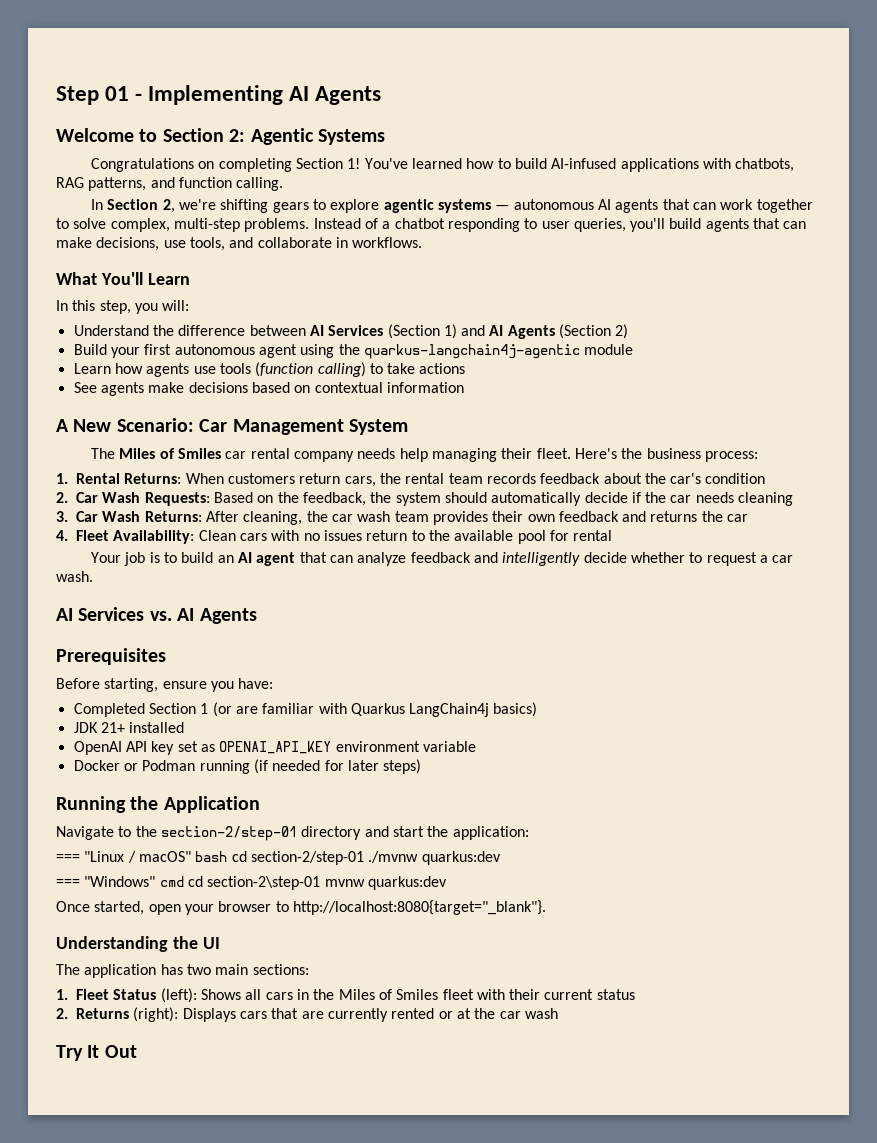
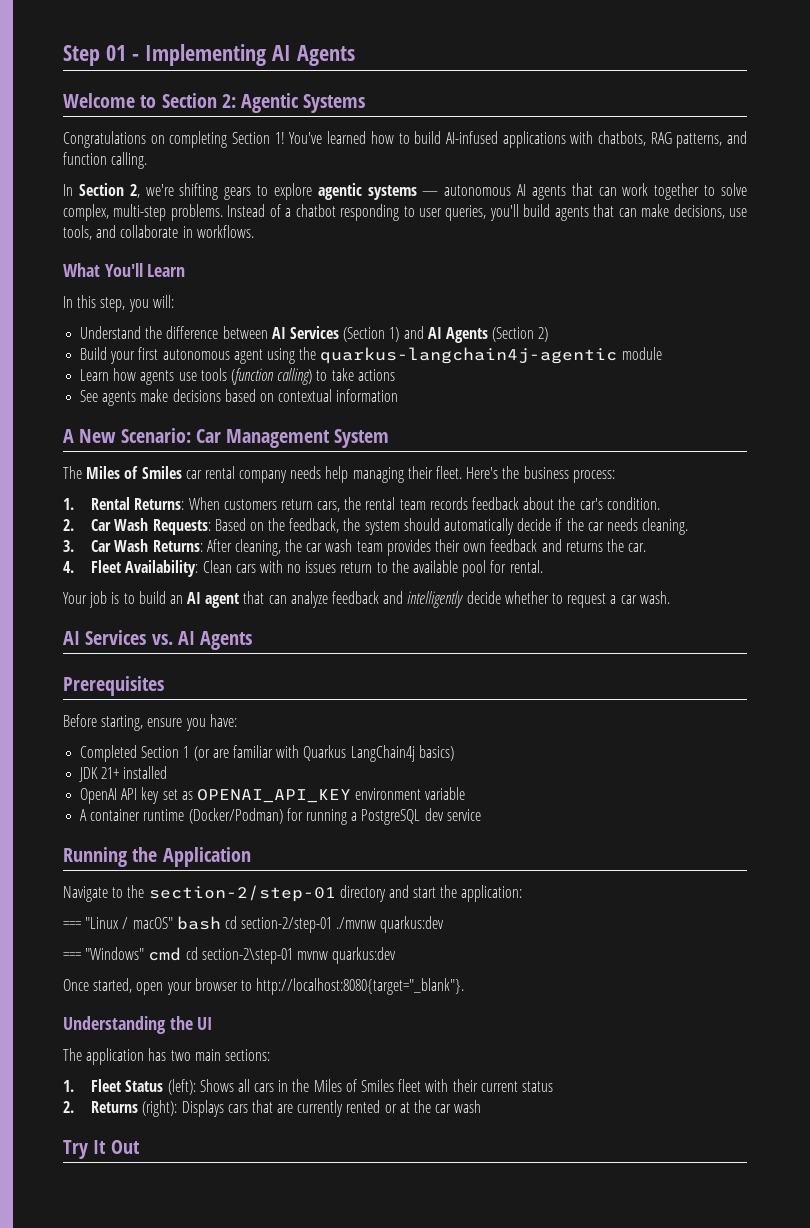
- 1. Rental Returns: When customers return cars, the rental team records feedback about the car's condition
+ 1. Rental Returns: When customers return cars, the rental team records feedback about the car's condition.
- 2. Car Wash Requests: Based on the feedback, the system should automatically decide if the car needs cleaning
+ 2. Car Wash Requests: Based on the feedback, the system should automatically decide if the car needs cleaning.
- 3. Car Wash Returns: After cleaning, the car wash team provides their own feedback and returns the car
+ 3. Car Wash Returns: After cleaning, the car wash team provides their own feedback and returns the car.
- 4. Fleet Availability: Clean cars with no issues return to the available pool for rental
+ 4. Fleet Availability: Clean cars with no issues return to the available pool for rental.
- Docker or Podman running (if needed for later steps)
+ A container runtime (Docker/Podman) for running a PostgreSQL dev service

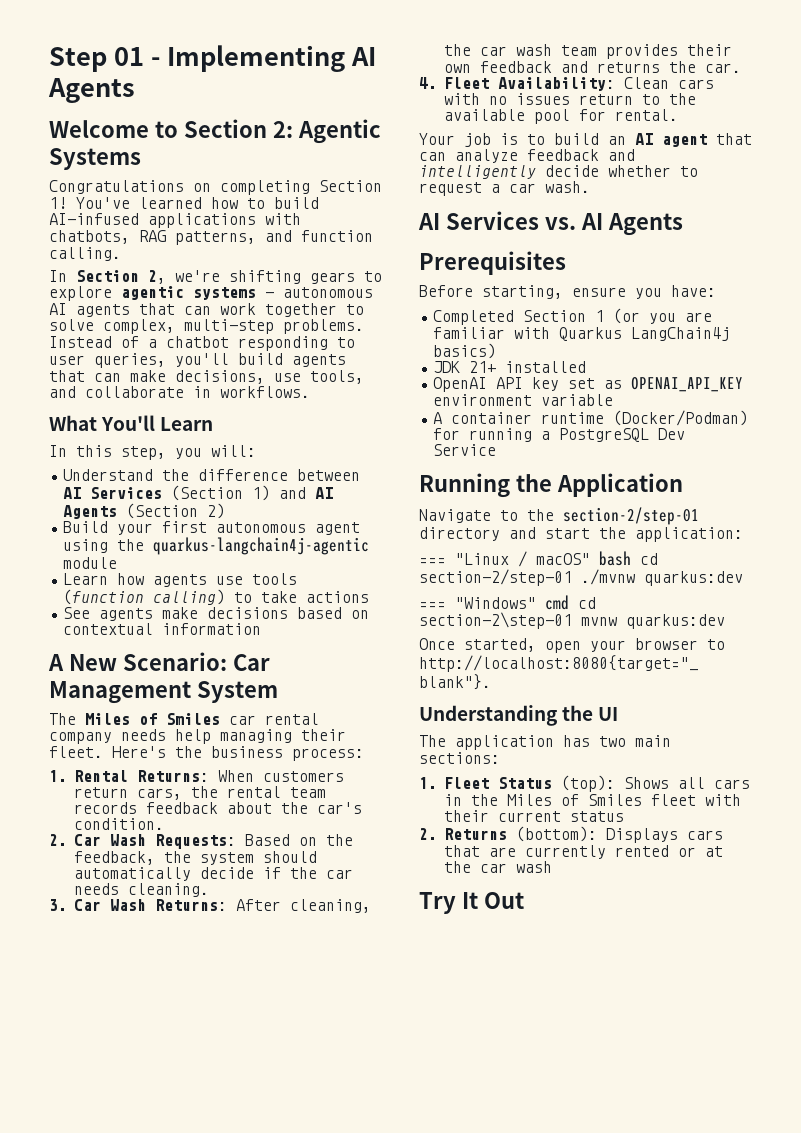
- Completed Section 1 (or are familiar with Quarkus LangChain4j basics)
+ Completed Section 1 (or you are familiar with Quarkus LangChain4j basics)
- A container runtime (Docker/Podman) for running a PostgreSQL dev service
+ A container runtime (Docker/Podman) for running a PostgreSQL Dev Service
- 1. Fleet Status (left): Shows all cars in the Miles of Smiles fleet with their current status
+ 1. Fleet Status (top): Shows all cars in the Miles of Smiles fleet with their current status
- 2. Returns (right): Displays cars that are currently rented or at the car wash
+ 2. Returns (bottom): Displays cars that are currently rented or at the car wash

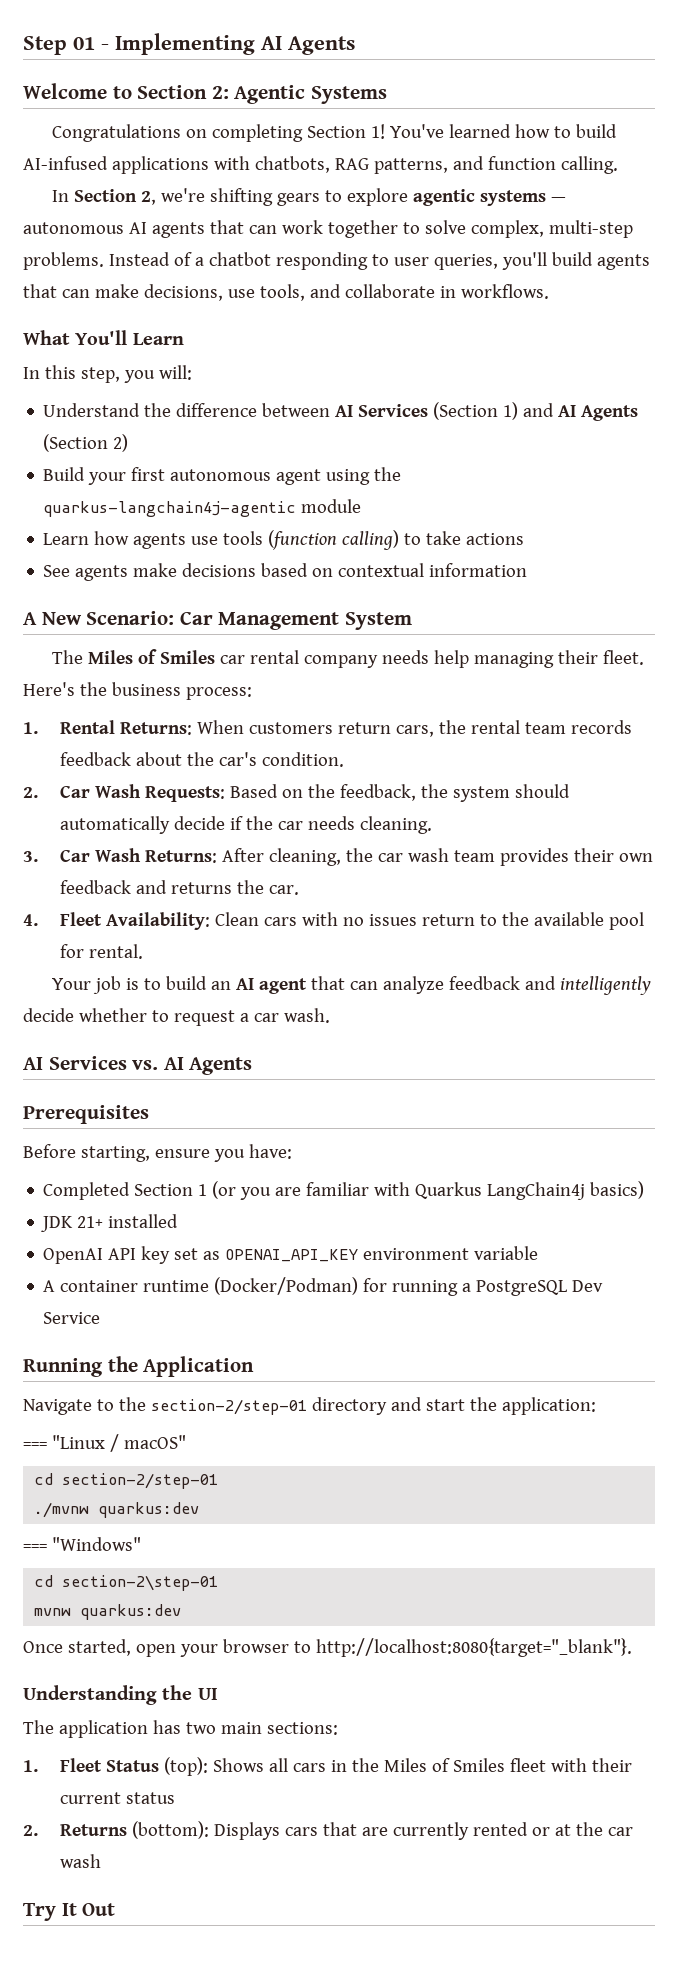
- === "Linux / macOS" bash cd section-2/step-01 ./mvnw quarkus:dev
+ === "Linux / macOS"
+ cd section-2/step-01
+ ./mvnw quarkus:dev
- === "Windows" cmd cd section-2\step-01 mvnw quarkus:dev
+ === "Windows"
+ cd section-2\step-01
+ mvnw quarkus:dev

